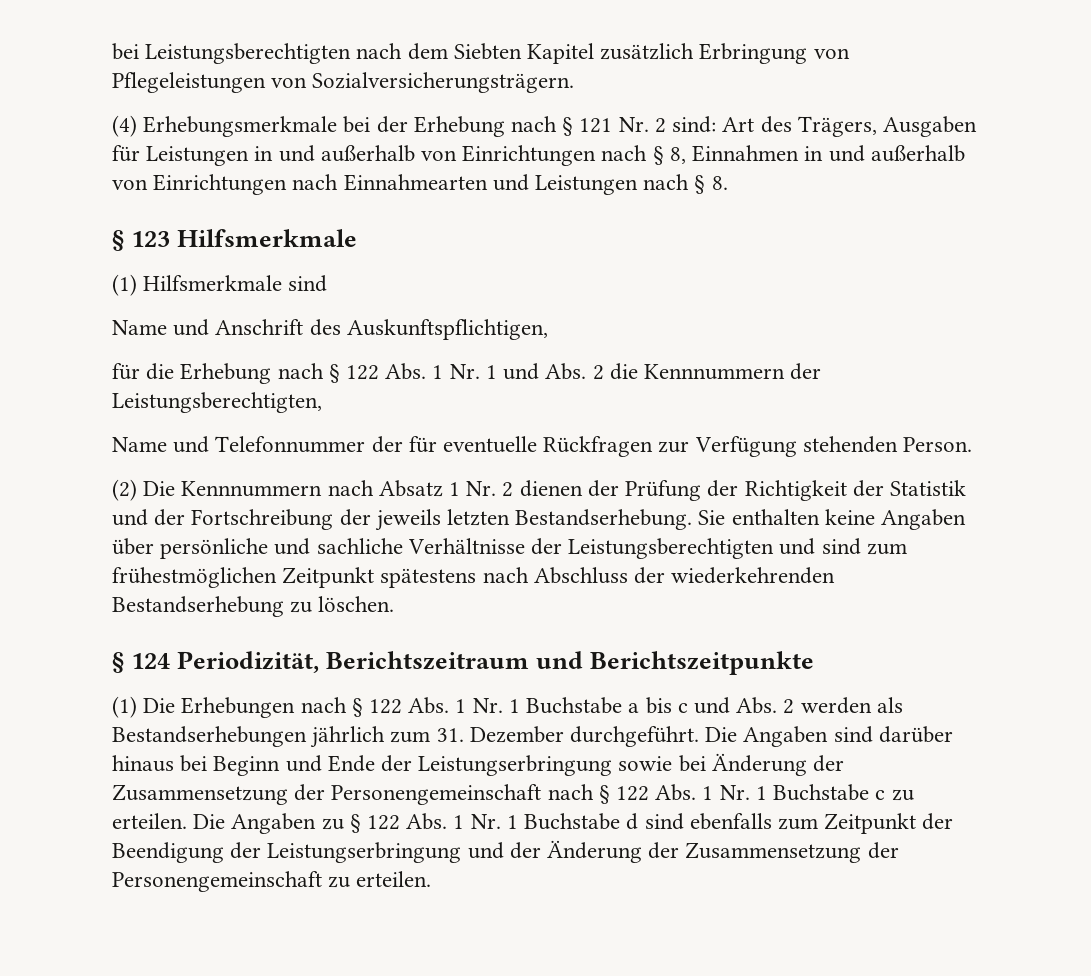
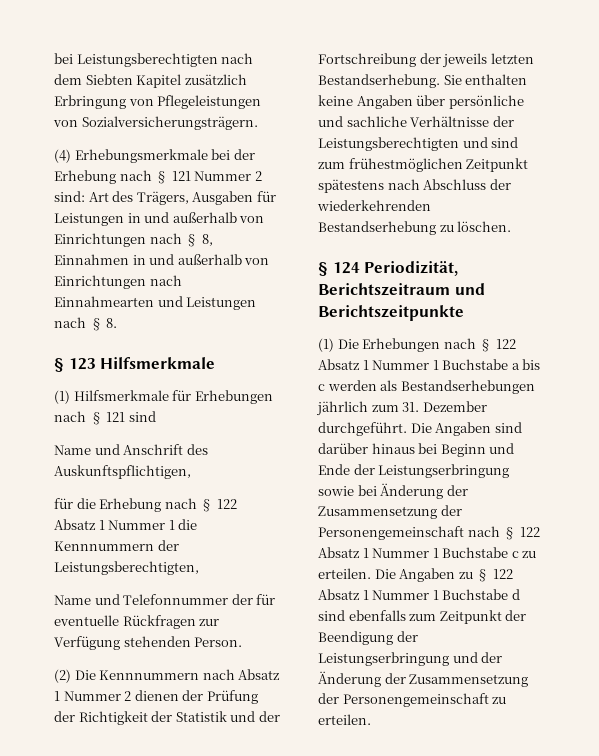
- (4) Erhebungsmerkmale bei der Erhebung nach § 121 Nr. 2 sind: Art des Trägers, Ausgaben für Leistungen in und außerhalb von Einrichtungen nach § 8, Einnahmen in und außerhalb von Einrichtungen nach Einnahmearten und Leistungen nach § 8.
+ (4) Erhebungsmerkmale bei der Erhebung nach § 121 Nummer 2 sind: Art des Trägers, Ausgaben für Leistungen in und außerhalb von Einrichtungen nach § 8, Einnahmen in und außerhalb von Einrichtungen nach Einnahmearten und Leistungen nach § 8.
- (1) Hilfsmerkmale sind
+ (1) Hilfsmerkmale für Erhebungen nach § 121 sind
- für die Erhebung nach § 122 Abs. 1 Nr. 1 und Abs. 2 die Kennnummern der Leistungsberechtigten,
+ für die Erhebung nach § 122 Absatz 1 Nummer 1 die Kennnummern der Leistungsberechtigten,
- (2) Die Kennnummern nach Absatz 1 Nr. 2 dienen der Prüfung der Richtigkeit der Statistik und der Fortschreibung der jeweils letzten Bestandserhebung.
+ (2) Die Kennnummern nach Absatz 1 Nummer 2 dienen der Prüfung der Richtigkeit der Statistik und der Fortschreibung der jeweils letzten Bestandserhebung.
- (1) Die Erhebungen nach § 122 Abs. 1 Nr. 1 Buchstabe a bis c und Abs. 2 werden als Bestandserhebungen jährlich zum 31. Dezember durchgeführt.
+ (1) Die Erhebungen nach § 122 Absatz 1 Nummer 1 Buchstabe a bis c werden als Bestandserhebungen jährlich zum 31. Dezember durchgeführt.
- Die Angaben sind darüber hinaus bei Beginn und Ende der Leistungserbringung sowie bei Änderung der Zusammensetzung der Personengemeinschaft nach § 122 Abs. 1 Nr. 1 Buchstabe c zu erteilen.
+ Die Angaben sind darüber hinaus bei Beginn und Ende der Leistungserbringung sowie bei Änderung der Zusammensetzung der Personengemeinschaft nach § 122 Absatz 1 Nummer 1 Buchstabe c zu erteilen.
- Die Angaben zu § 122 Abs. 1 Nr. 1 Buchstabe d sind ebenfalls zum Zeitpunkt der Beendigung der Leistungserbringung und der Änderung der Zusammensetzung der Personengemeinschaft zu erteilen.
+ Die Angaben zu § 122 Absatz 1 Nummer 1 Buchstabe d sind ebenfalls zum Zeitpunkt der Beendigung der Leistungserbringung und der Änderung der Zusammensetzung der Personengemeinschaft zu erteilen.

